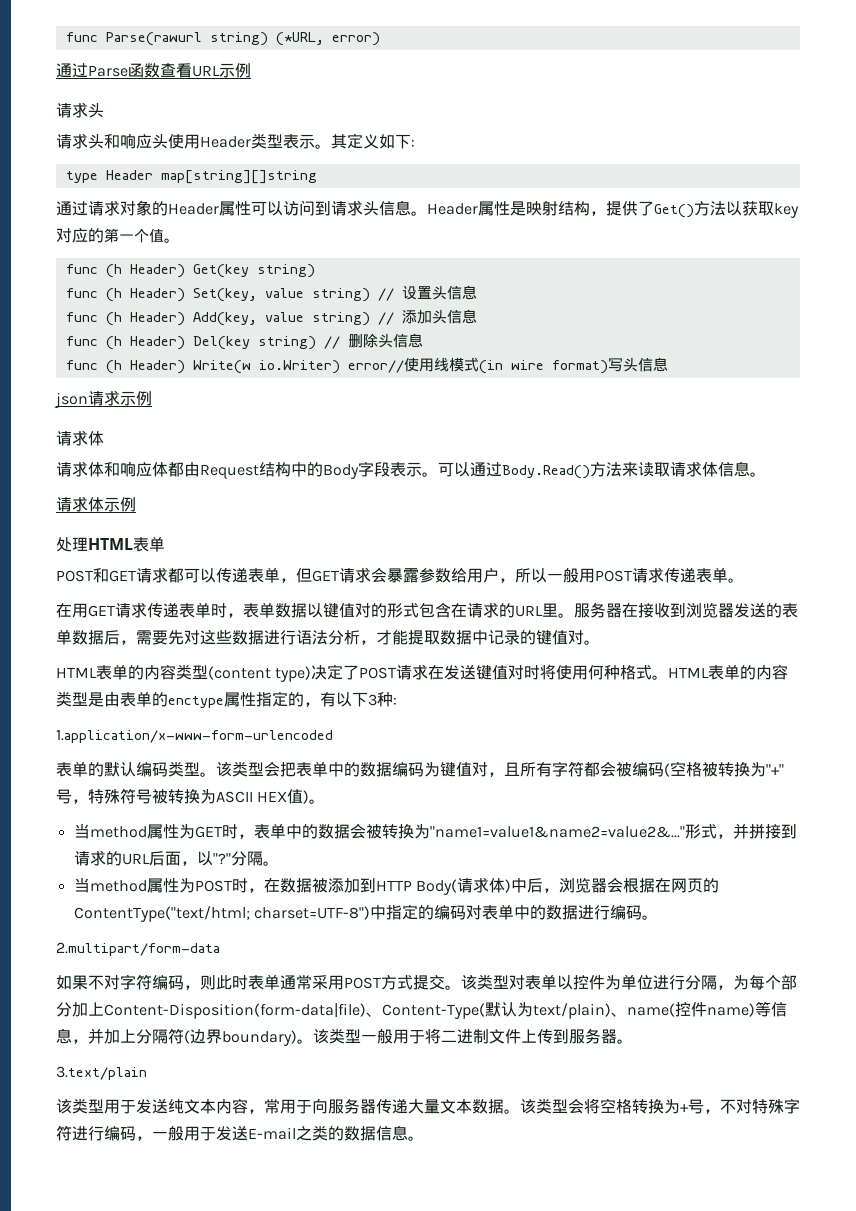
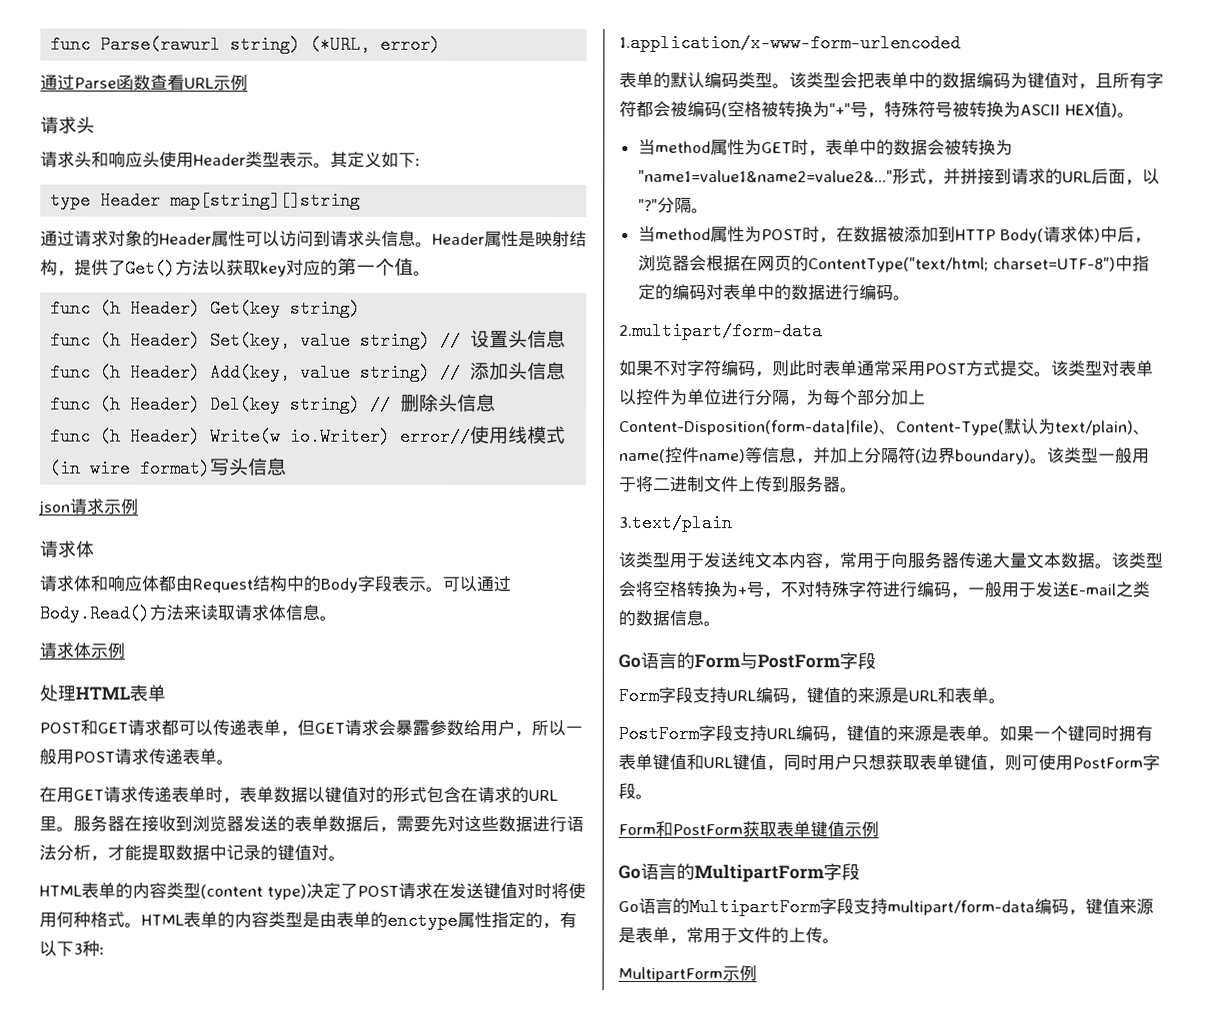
+ Go语言的Form与PostForm字段
+ Form字段支持URL编码，键值的来源是URL和表单。
+ PostForm字段支持URL编码，键值的来源是表单。如果一个键同时拥有表单键值和URL键值，同时用户只想获取表单键值，则可使用PostForm字段。
+ Form和PostForm获取表单键值示例
+ Go语言的MultipartForm字段
+ Go语言的MultipartForm字段支持multipart/form-data编码，键值来源是表单，常用于文件的上传。
+ MultipartForm示例

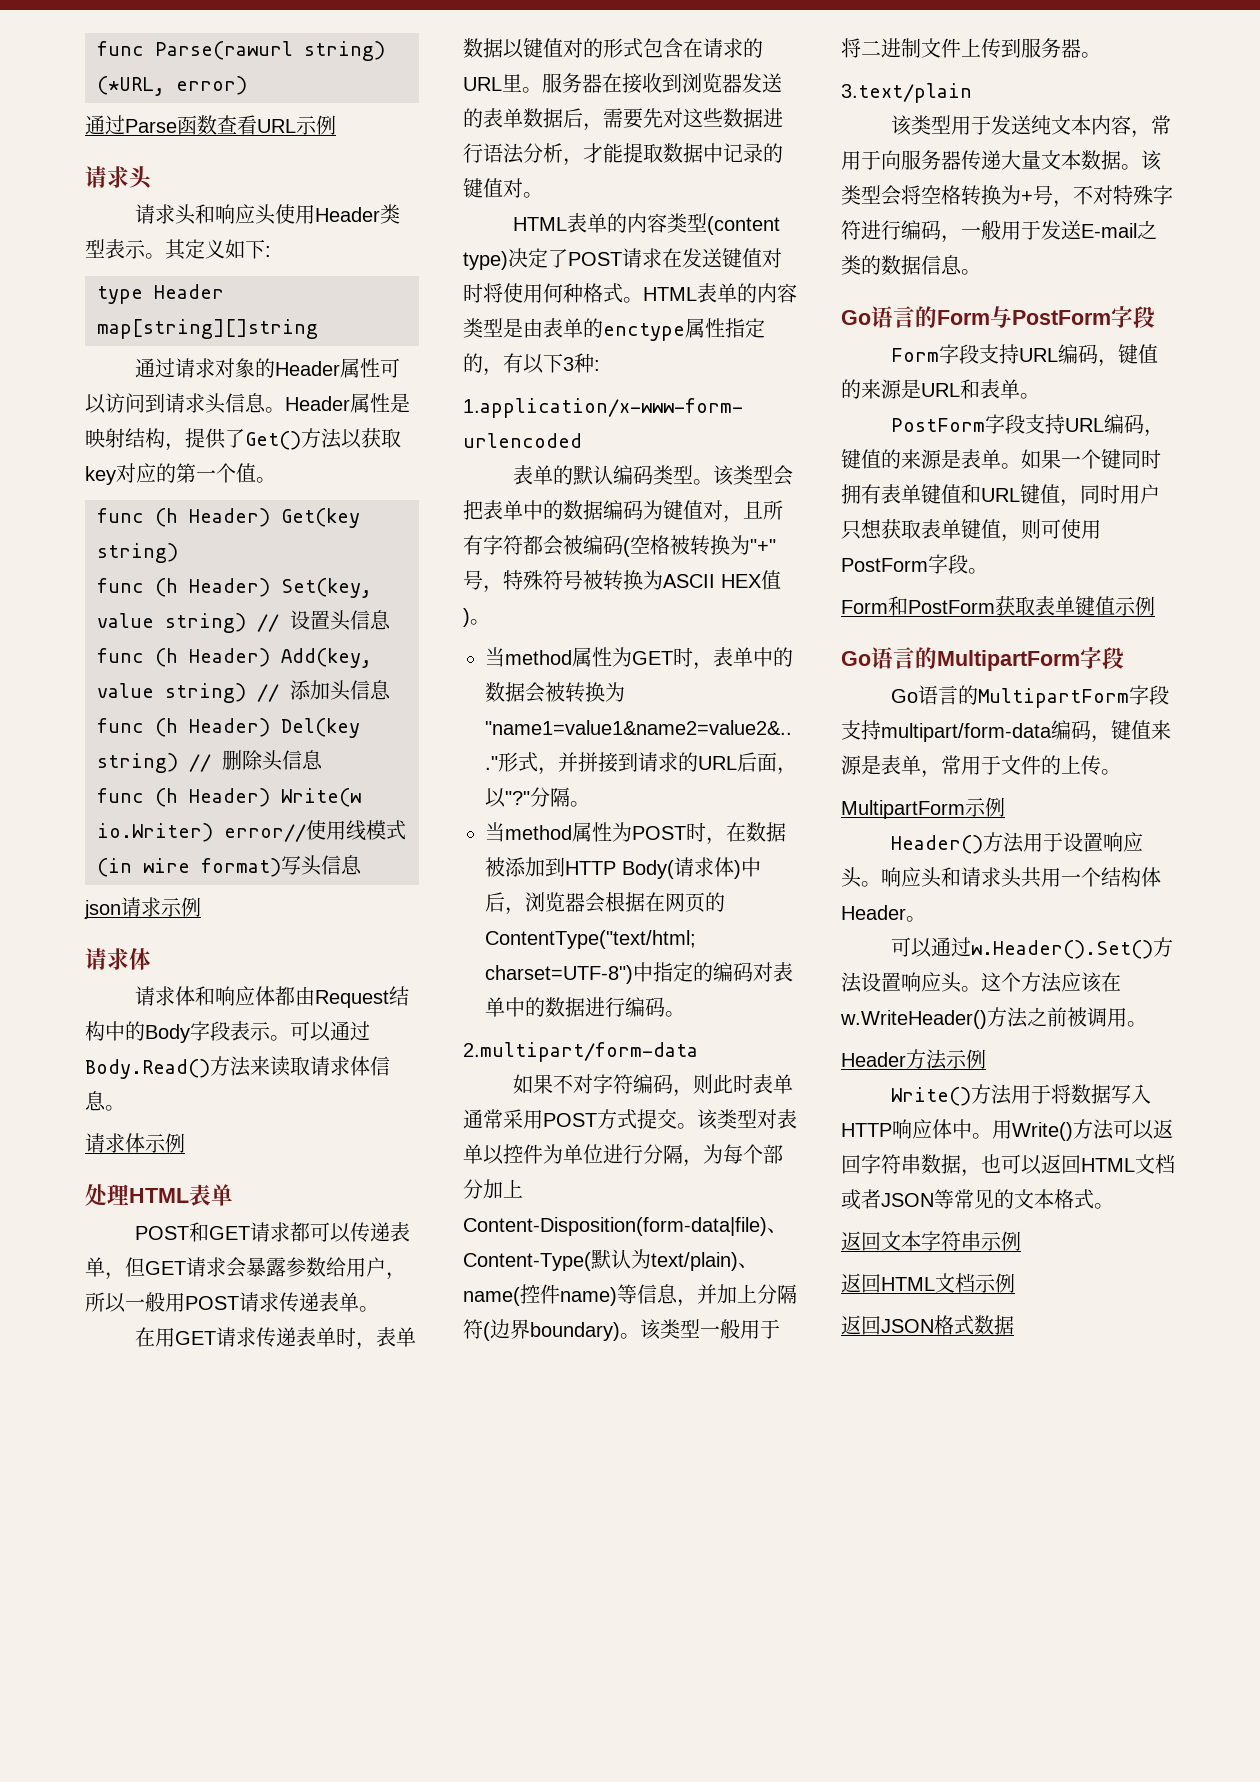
+ Header()方法用于设置响应头。响应头和请求头共用一个结构体Header。
+ 可以通过w.Header().Set()方法设置响应头。这个方法应该在w.WriteHeader()方法之前被调用。
+ Header方法示例
+ Write()方法用于将数据写入HTTP响应体中。用Write()方法可以返回字符串数据，也可以返回HTML文档或者JSON等常见的文本格式。
+ 返回文本字符串示例
+ 返回HTML文档示例
+ 返回JSON格式数据

